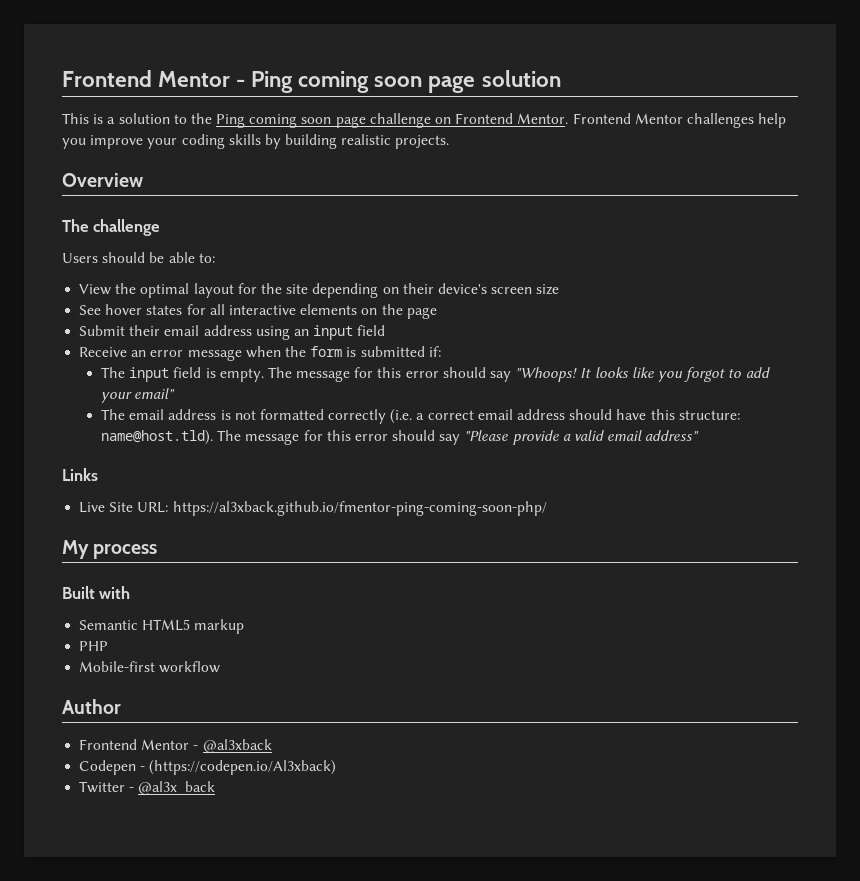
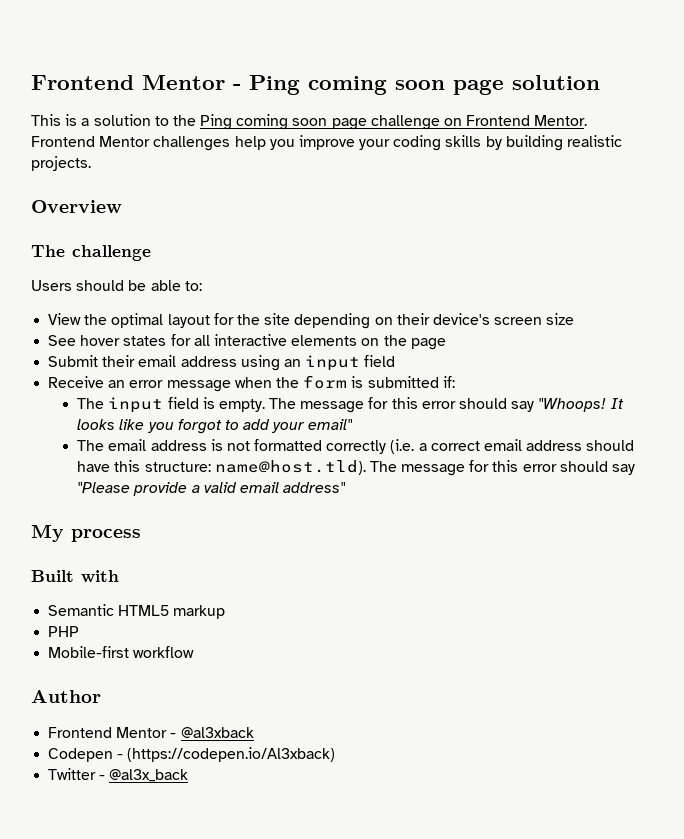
- Links
- Live Site URL: https://al3xback.github.io/fmentor-ping-coming-soon-php/

